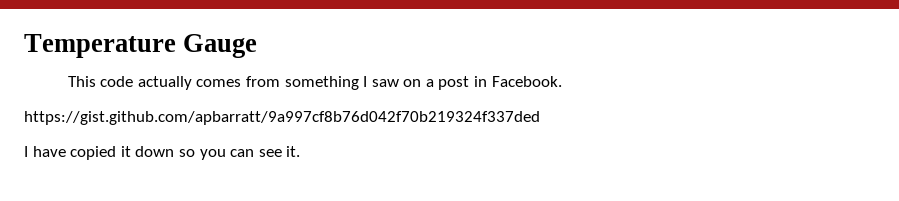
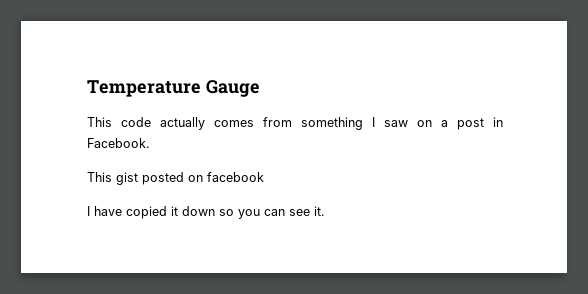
- https://gist.github.com/apbarratt/9a997cf8b76d042f70b219324f337ded
+ This gist posted on facebook

